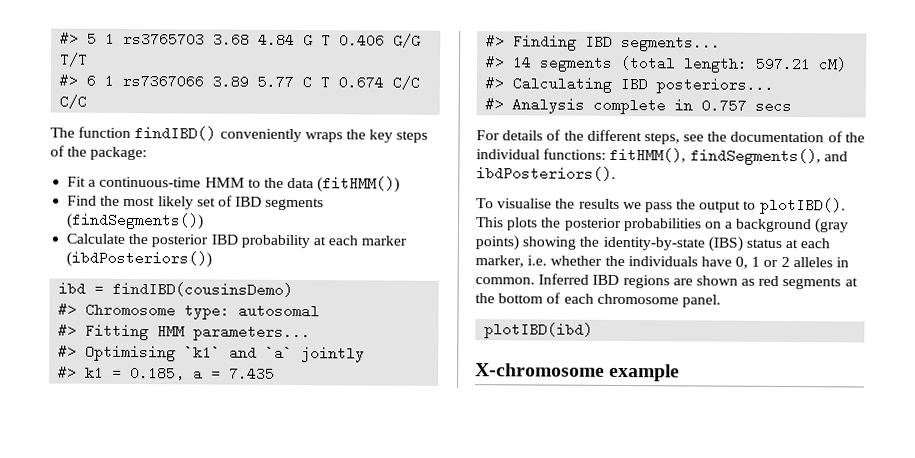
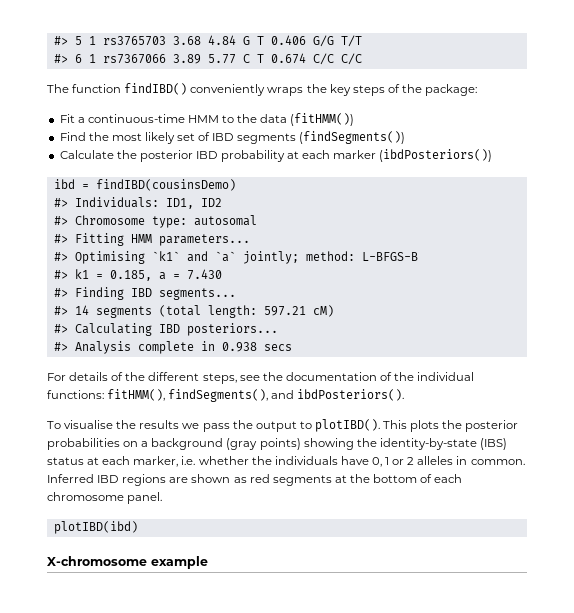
+ #> Individuals: ID1, ID2
- #> Optimising `k1` and `a` jointly
+ #> Optimising `k1` and `a` jointly; method: L-BFGS-B
- #> k1 = 0.185, a = 7.435
+ #> k1 = 0.185, a = 7.430
- #> Analysis complete in 0.757 secs
+ #> Analysis complete in 0.938 secs

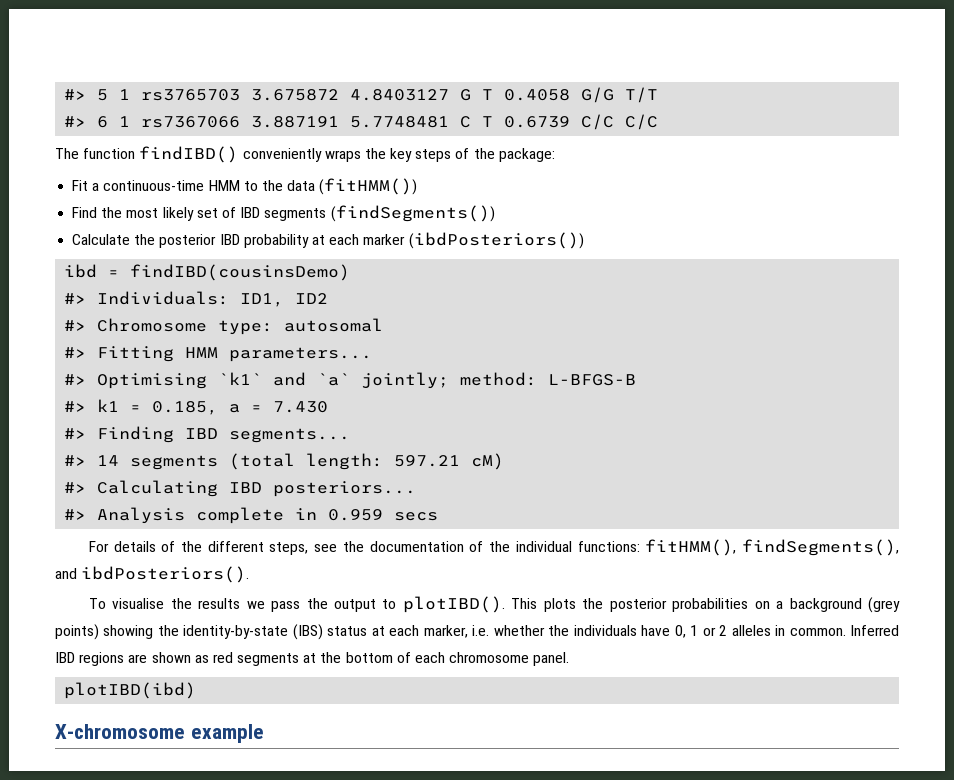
- #> 5 1 rs3765703 3.68 4.84 G T 0.406 G/G T/T
+ #> 5 1 rs3765703 3.675872 4.8403127 G T 0.4058 G/G T/T
- #> 6 1 rs7367066 3.89 5.77 C T 0.674 C/C C/C
+ #> 6 1 rs7367066 3.887191 5.7748481 C T 0.6739 C/C C/C
- #> Analysis complete in 0.938 secs
+ #> Analysis complete in 0.959 secs
- This plots the posterior probabilities on a background (gray points) showing the identity-by-state (IBS) status at each marker, i.e. whether the individuals have 0, 1 or 2 alleles in common.
+ This plots the posterior probabilities on a background (grey points) showing the identity-by-state (IBS) status at each marker, i.e. whether the individuals have 0, 1 or 2 alleles in common.

